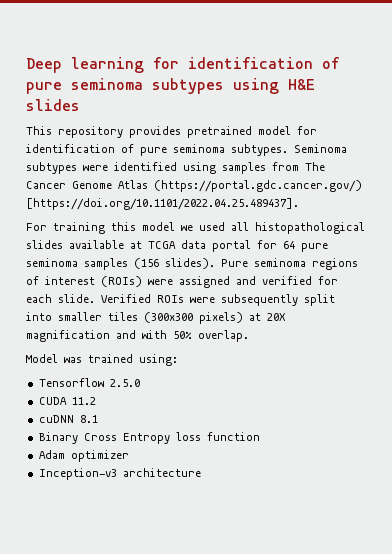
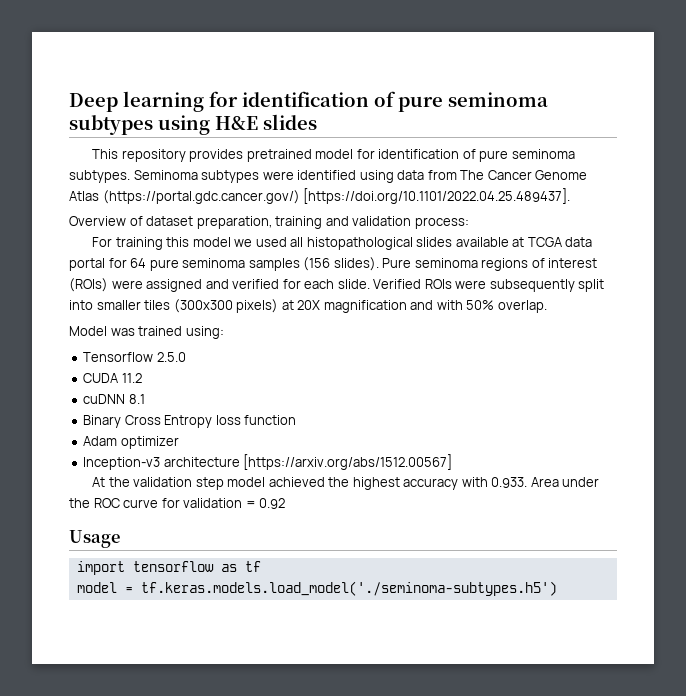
- Seminoma subtypes were identified using samples from The Cancer Genome Atlas (https://portal.gdc.cancer.gov/) [https://doi.org/10.1101/2022.04.25.489437].
+ Seminoma subtypes were identified using data from The Cancer Genome Atlas (https://portal.gdc.cancer.gov/) [https://doi.org/10.1101/2022.04.25.489437].
+ Overview of dataset preparation, training and validation process:
- Inception-v3 architecture
+ Inception-v3 architecture [https://arxiv.org/abs/1512.00567]
+ At the validation step model achieved the highest accuracy with 0.933. Area under the ROC curve for validation = 0.92
+ Usage
+ import tensorflow as tf
+ model = tf.keras.models.load_model('./seminoma-subtypes.h5')

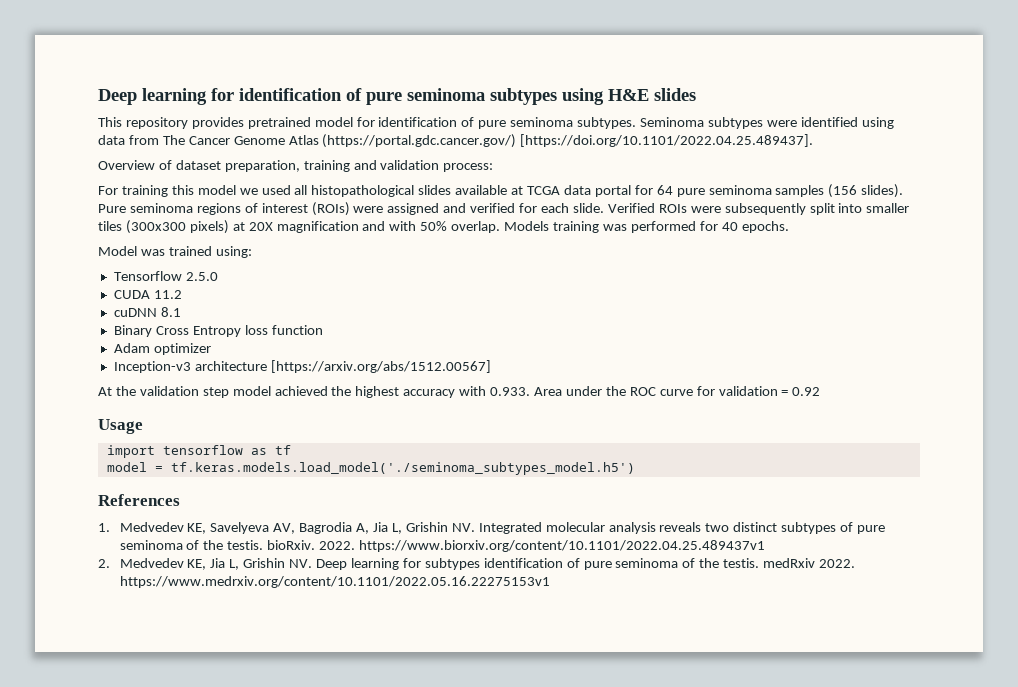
+ Models training was performed for 40 epochs.
- model = tf.keras.models.load_model('./seminoma-subtypes.h5')
+ model = tf.keras.models.load_model('./seminoma_subtypes_model.h5')
+ References
+ 1. Medvedev KE, Savelyeva AV, Bagrodia A, Jia L, Grishin NV. Integrated molecular analysis reveals two distinct subtypes of pure seminoma of the testis. bioRxiv. 2022. https://www.biorxiv.org/content/10.1101/2022.04.25.489437v1
+ 2. Medvedev KE, Jia L, Grishin NV. Deep learning for subtypes identification of pure seminoma of the testis. medRxiv 2022. https://www.medrxiv.org/content/10.1101/2022.05.16.22275153v1

